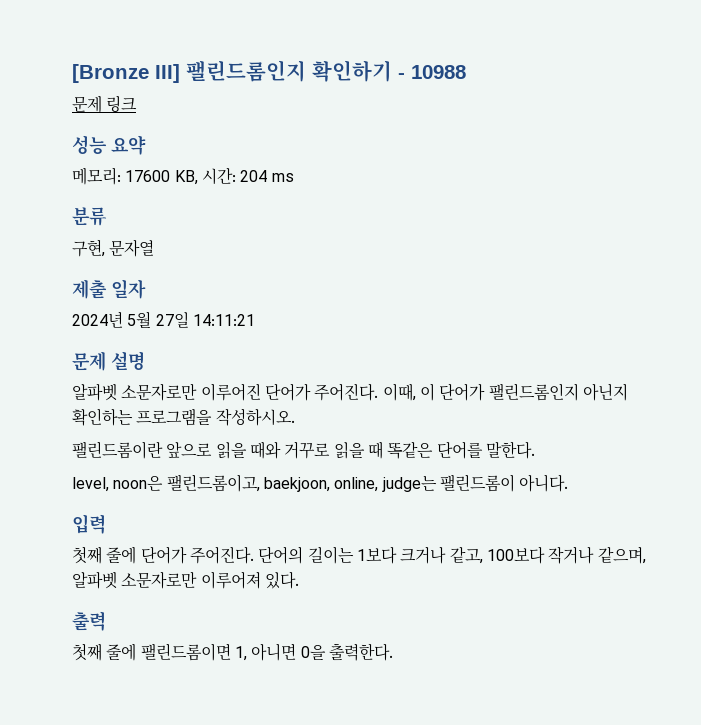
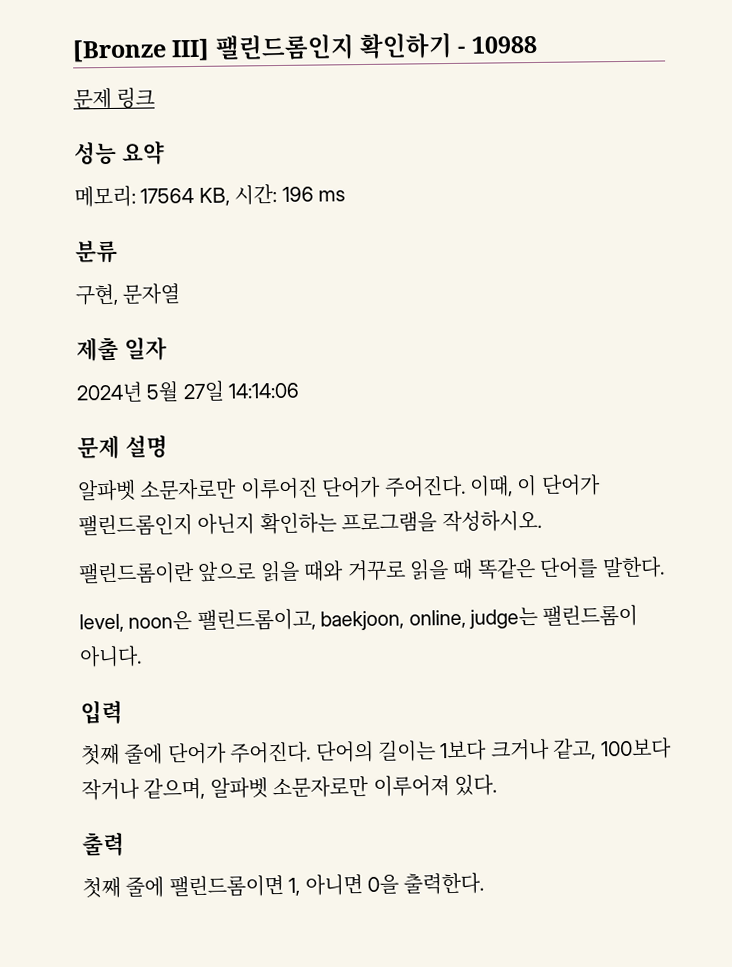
- 메모리: 17600 KB, 시간: 204 ms
+ 메모리: 17564 KB, 시간: 196 ms
- 2024년 5월 27일 14:11:21
+ 2024년 5월 27일 14:14:06

